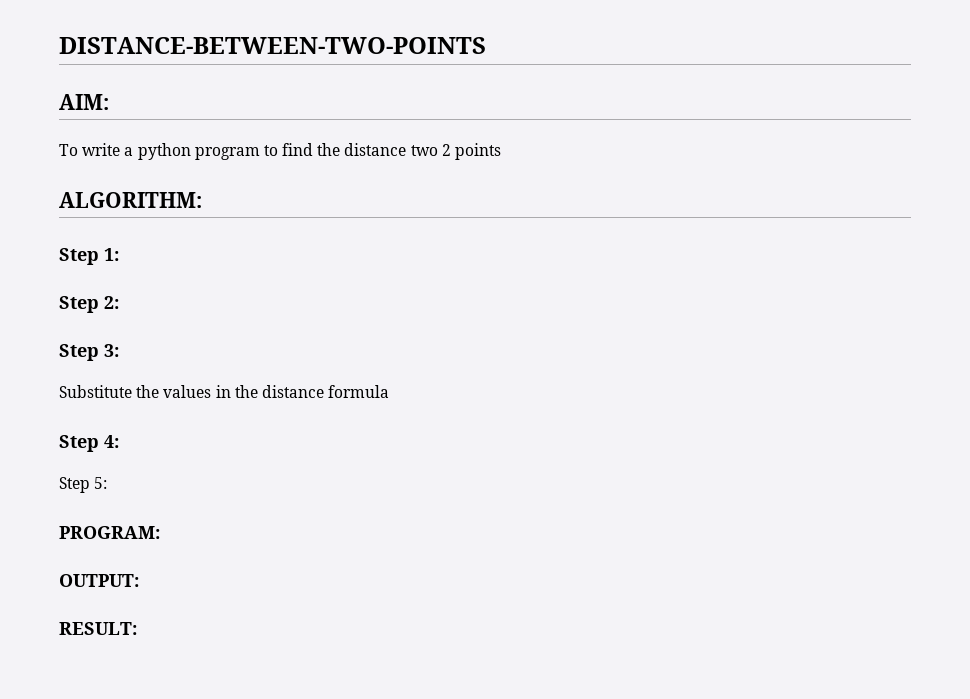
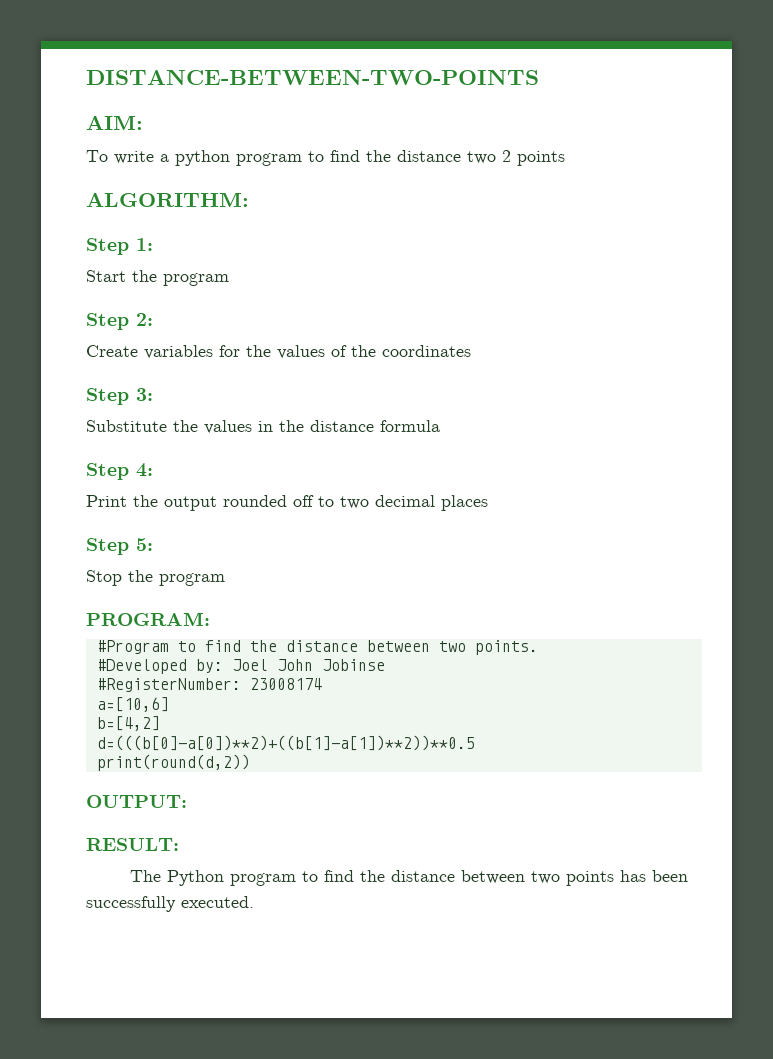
+ Start the program
+ Create variables for the values of the coordinates
+ Print the output rounded off to two decimal places
  Step 5:
+ Stop the program
  PROGRAM:
+ #Program to find the distance between two points.
+ #Developed by: Joel John Jobinse
+ #RegisterNumber: 23008174
+ a=[10,6]
+ b=[4,2]
+ d=(((b[0]-a[0])**2)+((b[1]-a[1])**2))**0.5
+ print(round(d,2))
  OUTPUT:
  RESULT:
+ The Python program to find the distance between two points has been successfully executed.

